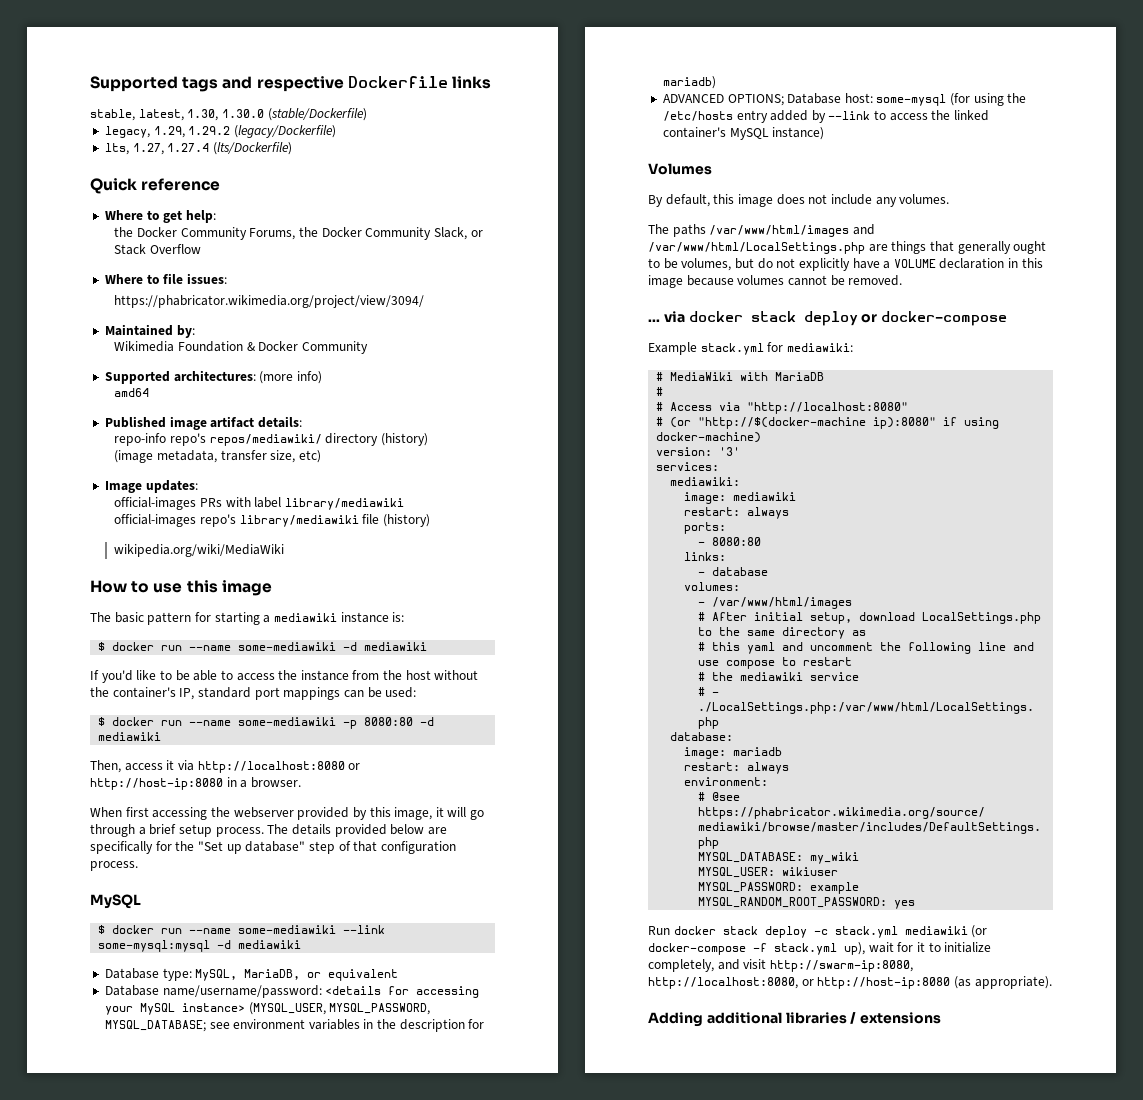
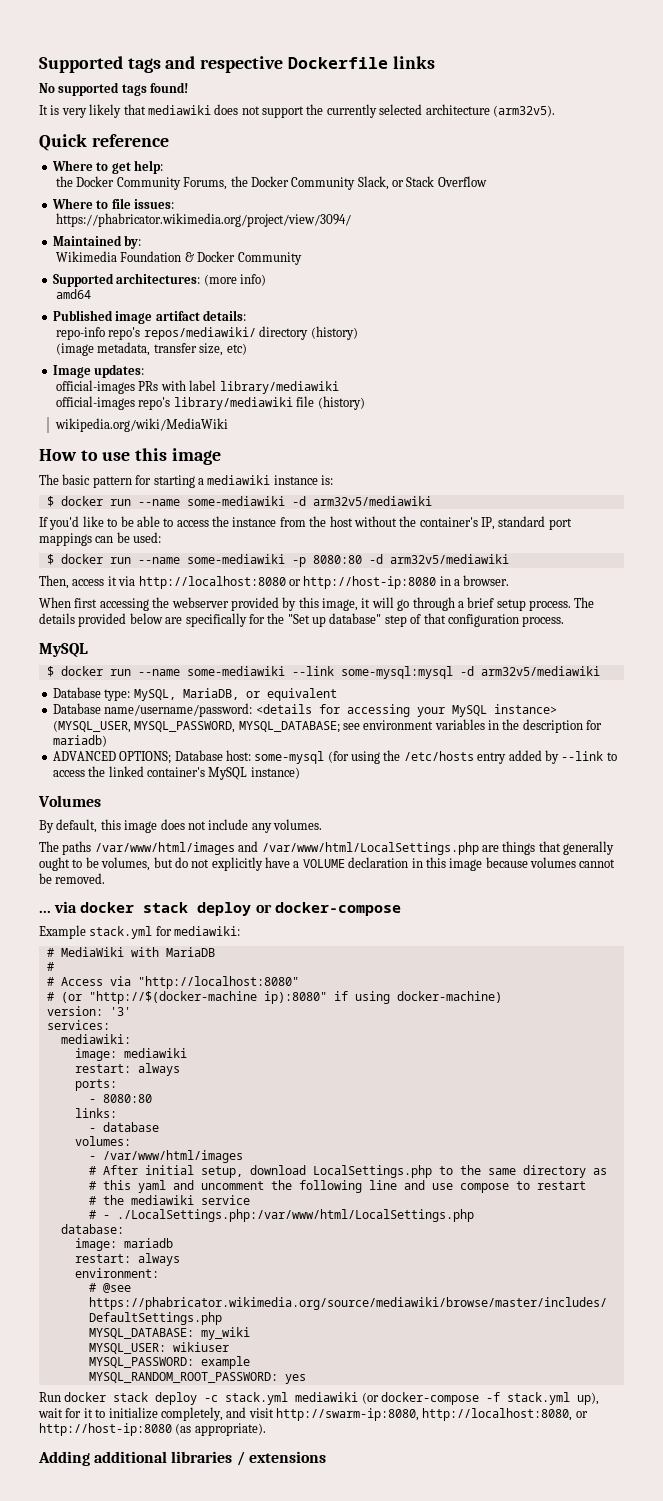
- stable, latest, 1.30, 1.30.0 (stable/Dockerfile)
- legacy, 1.29, 1.29.2 (legacy/Dockerfile)
- lts, 1.27, 1.27.4 (lts/Dockerfile)
+ No supported tags found!
+ It is very likely that mediawiki does not support the currently selected architecture (arm32v5).
- $ docker run --name some-mediawiki -d mediawiki
+ $ docker run --name some-mediawiki -d arm32v5/mediawiki
- $ docker run --name some-mediawiki -p 8080:80 -d mediawiki
+ $ docker run --name some-mediawiki -p 8080:80 -d arm32v5/mediawiki
- $ docker run --name some-mediawiki --link some-mysql:mysql -d mediawiki
+ $ docker run --name some-mediawiki --link some-mysql:mysql -d arm32v5/mediawiki

